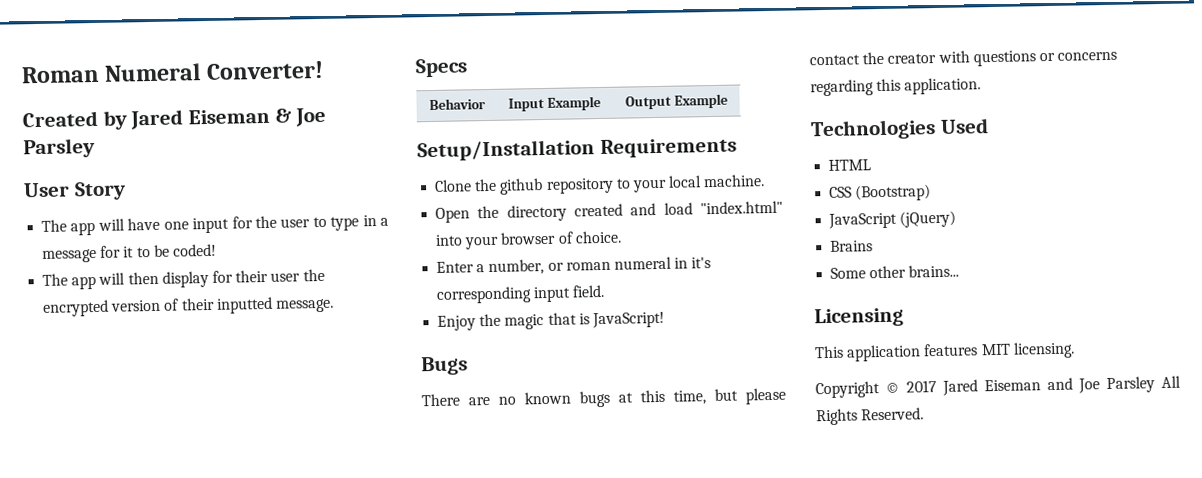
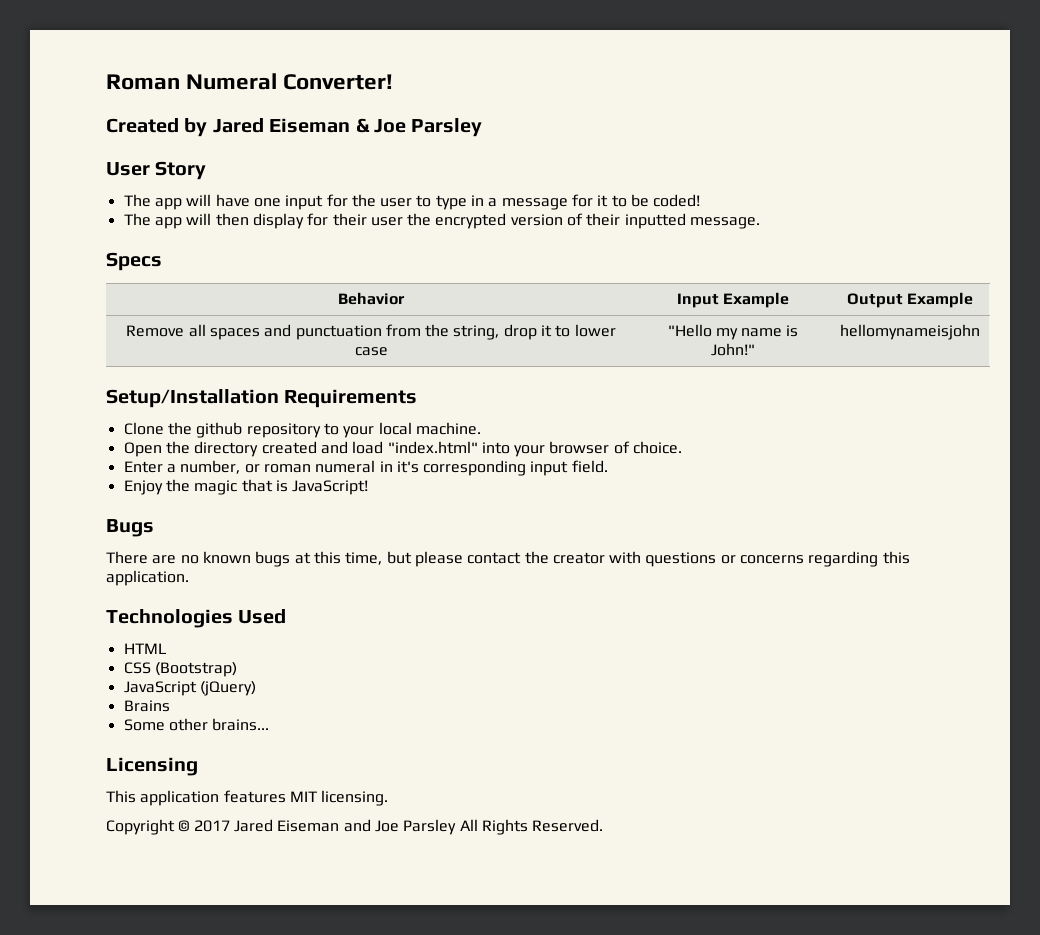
+ Remove all spaces and punctuation from the string, drop it to lower case | "Hello my name is John!" | hellomynameisjohn

